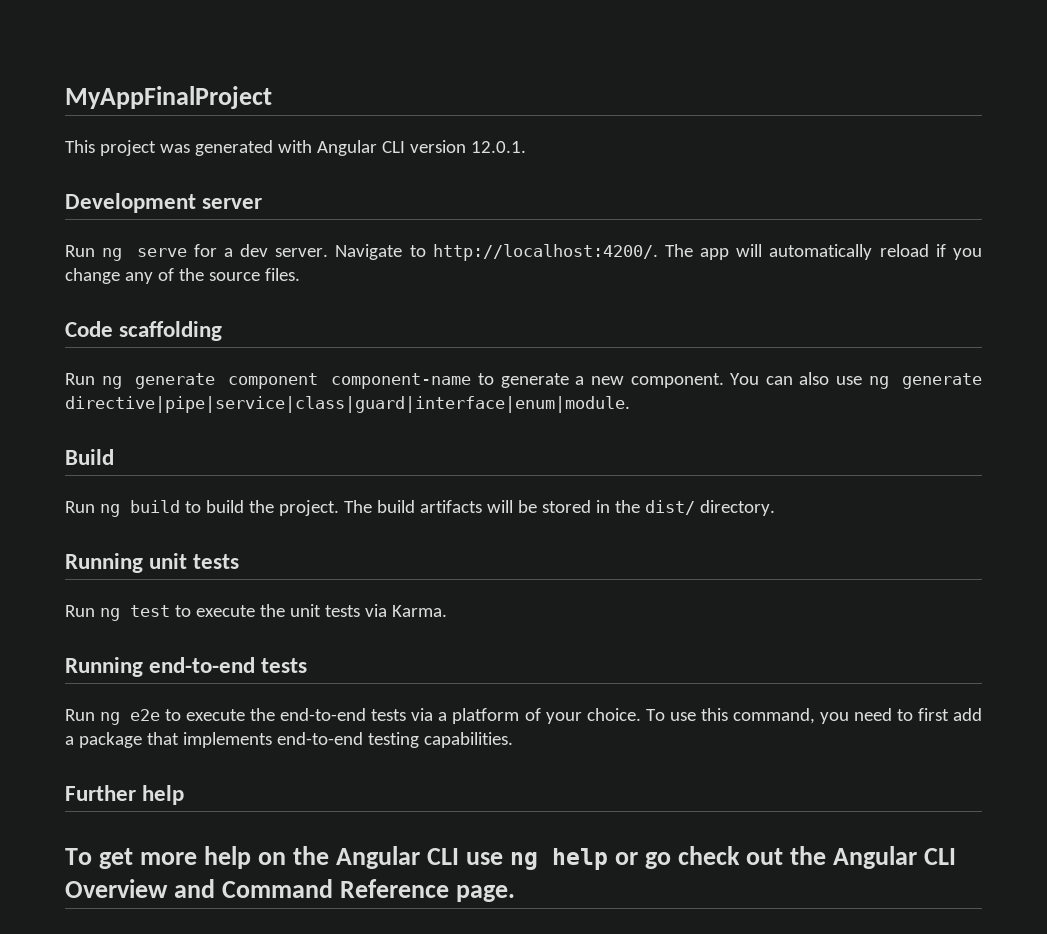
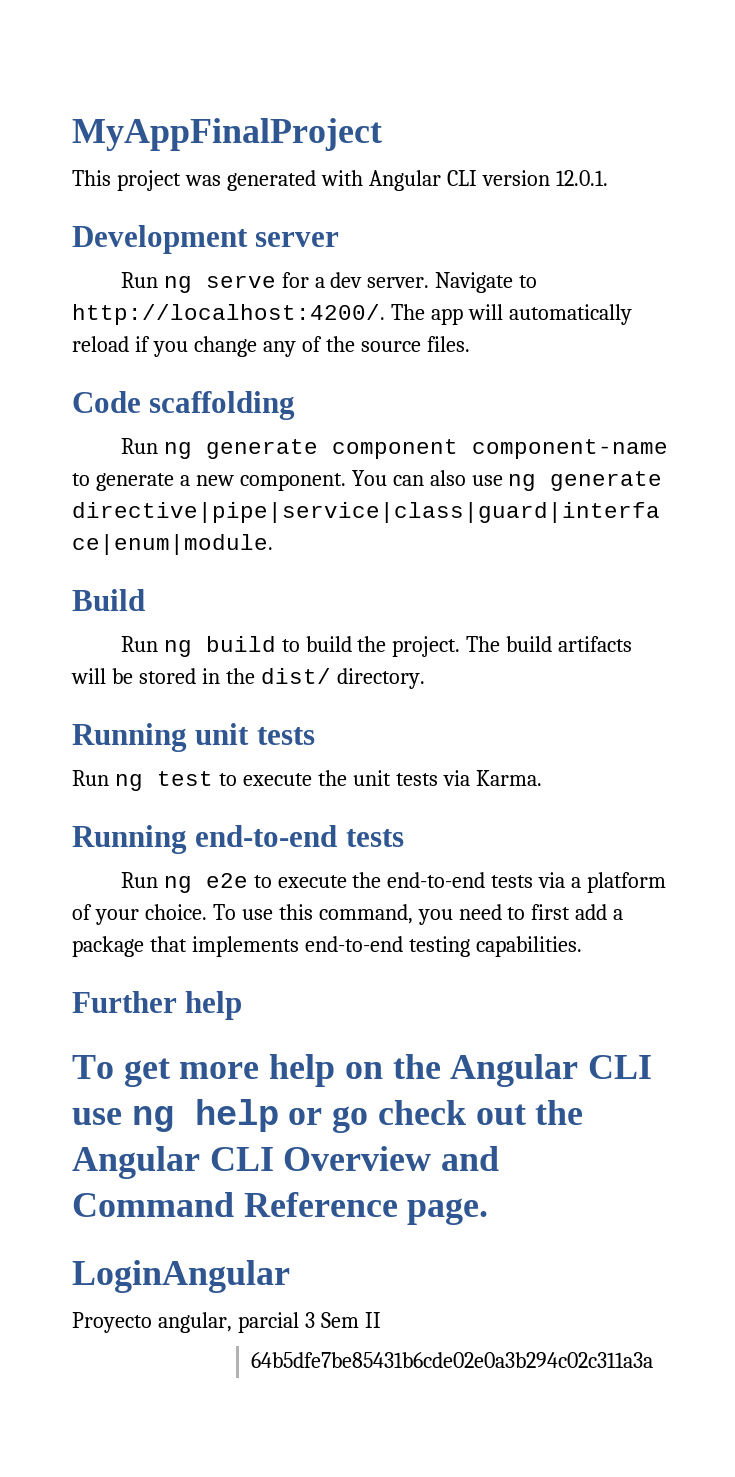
+ LoginAngular
+ Proyecto angular, parcial 3 Sem II
+ 64b5dfe7be85431b6cde02e0a3b294c02c311a3a

